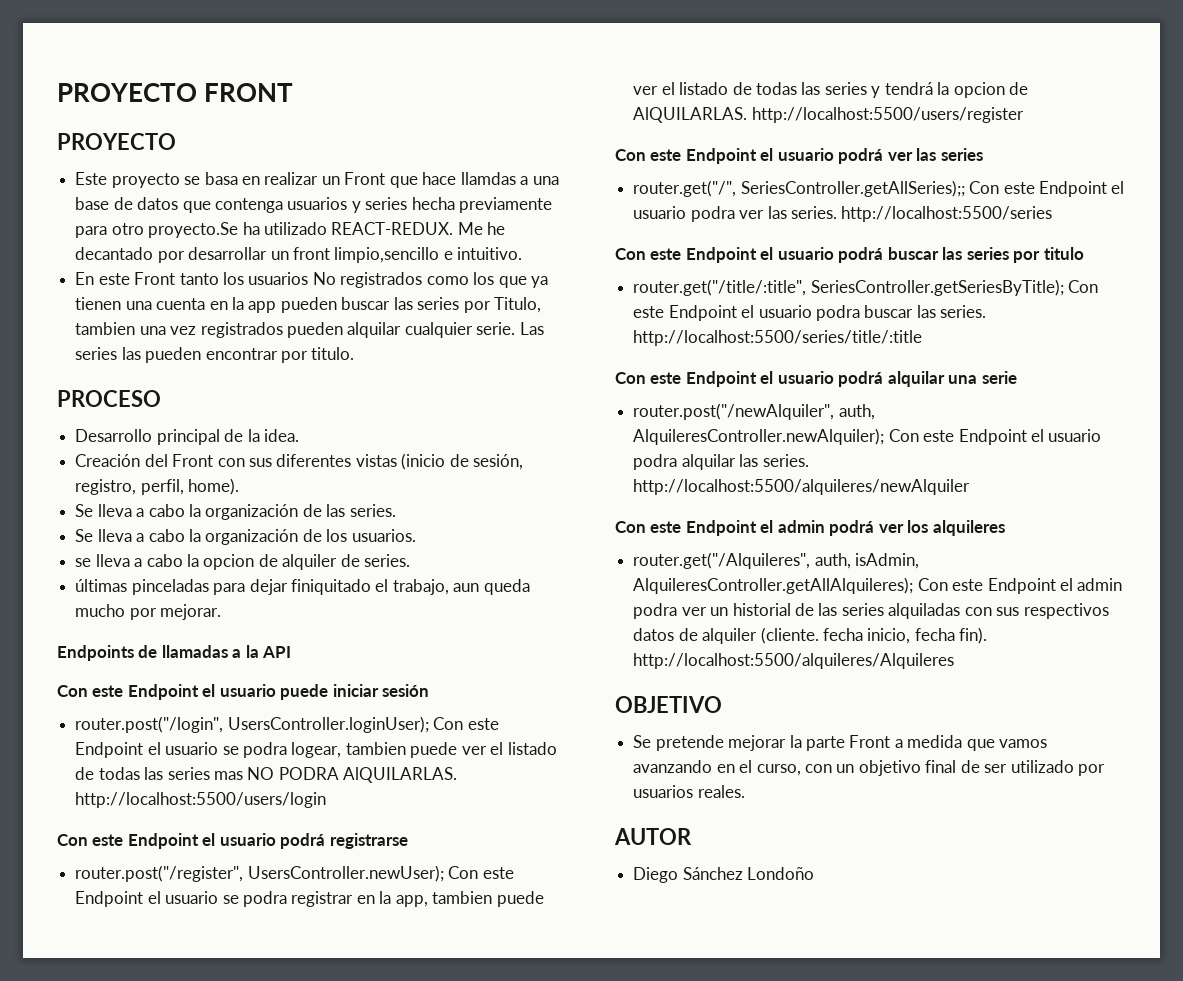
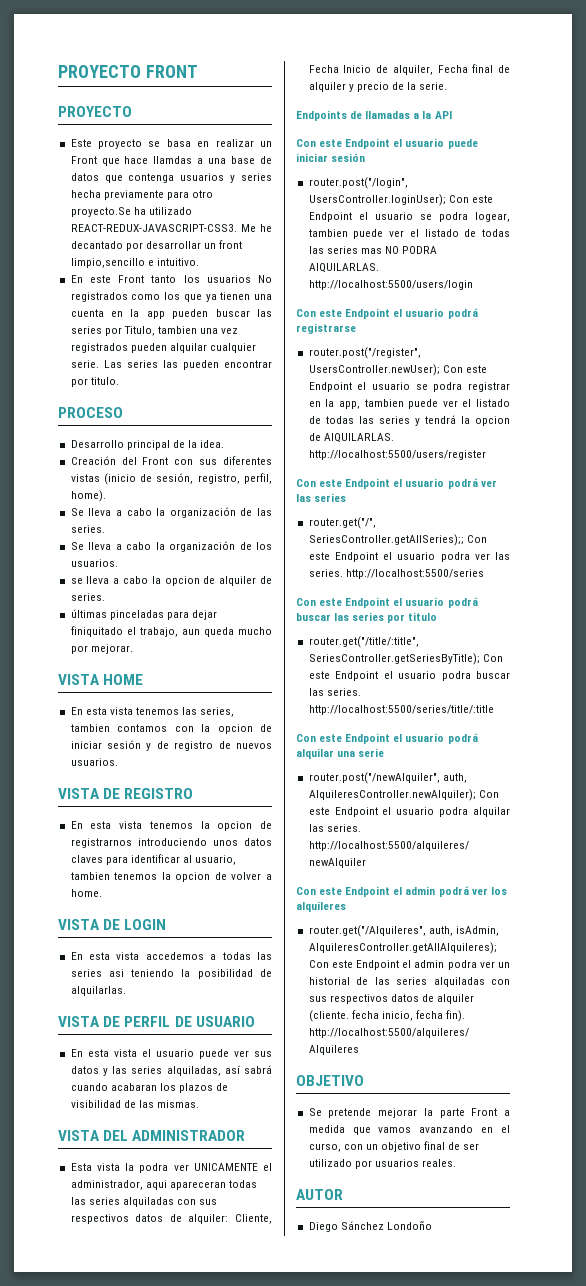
- Este proyecto se basa en realizar un Front que hace llamdas a una base de datos que contenga usuarios y series hecha previamente para otro proyecto.Se ha utilizado REACT-REDUX.
+ Este proyecto se basa en realizar un Front que hace llamdas a una base de datos que contenga usuarios y series hecha previamente para otro proyecto.Se ha utilizado REACT-REDUX-JAVASCRIPT-CSS3.
+ VISTA HOME
+ En esta vista tenemos las series, tambien contamos con la opcion de iniciar sesión y de registro de nuevos usuarios.
+ VISTA DE REGISTRO
+ En esta vista tenemos la opcion de registrarnos introduciendo unos datos claves para identificar al usuario, tambien tenemos la opcion de volver a home.
+ VISTA DE LOGIN
+ En esta vista accedemos a todas las series asi teniendo la posibilidad de alquilarlas.
+ VISTA DE PERFIL DE USUARIO
+ En esta vista el usuario puede ver sus datos y las series alquiladas, así sabrá cuando acabaran los plazos de visibilidad de las mismas.
+ VISTA DEL ADMINISTRADOR
+ Esta vista la podra ver UNICAMENTE el administrador, aqui apareceran todas las series alquiladas con sus respectivos datos de alquiler: Cliente, Fecha Inicio de alquiler, Fecha final de alquiler y precio de la serie.

